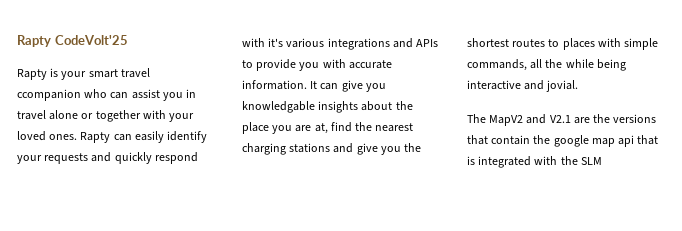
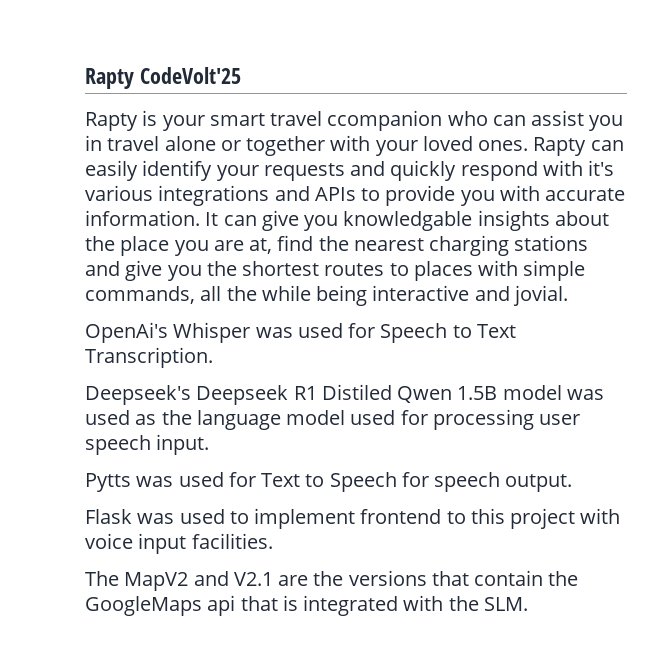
+ OpenAi's Whisper was used for Speech to Text Transcription.
+ Deepseek's Deepseek R1 Distiled Qwen 1.5B model was used as the language model used for processing user speech input.
+ Pytts was used for Text to Speech for speech output.
+ Flask was used to implement frontend to this project with voice input facilities.
- The MapV2 and V2.1 are the versions that contain the google map api that is integrated with the SLM
+ The MapV2 and V2.1 are the versions that contain the GoogleMaps api that is integrated with the SLM.

